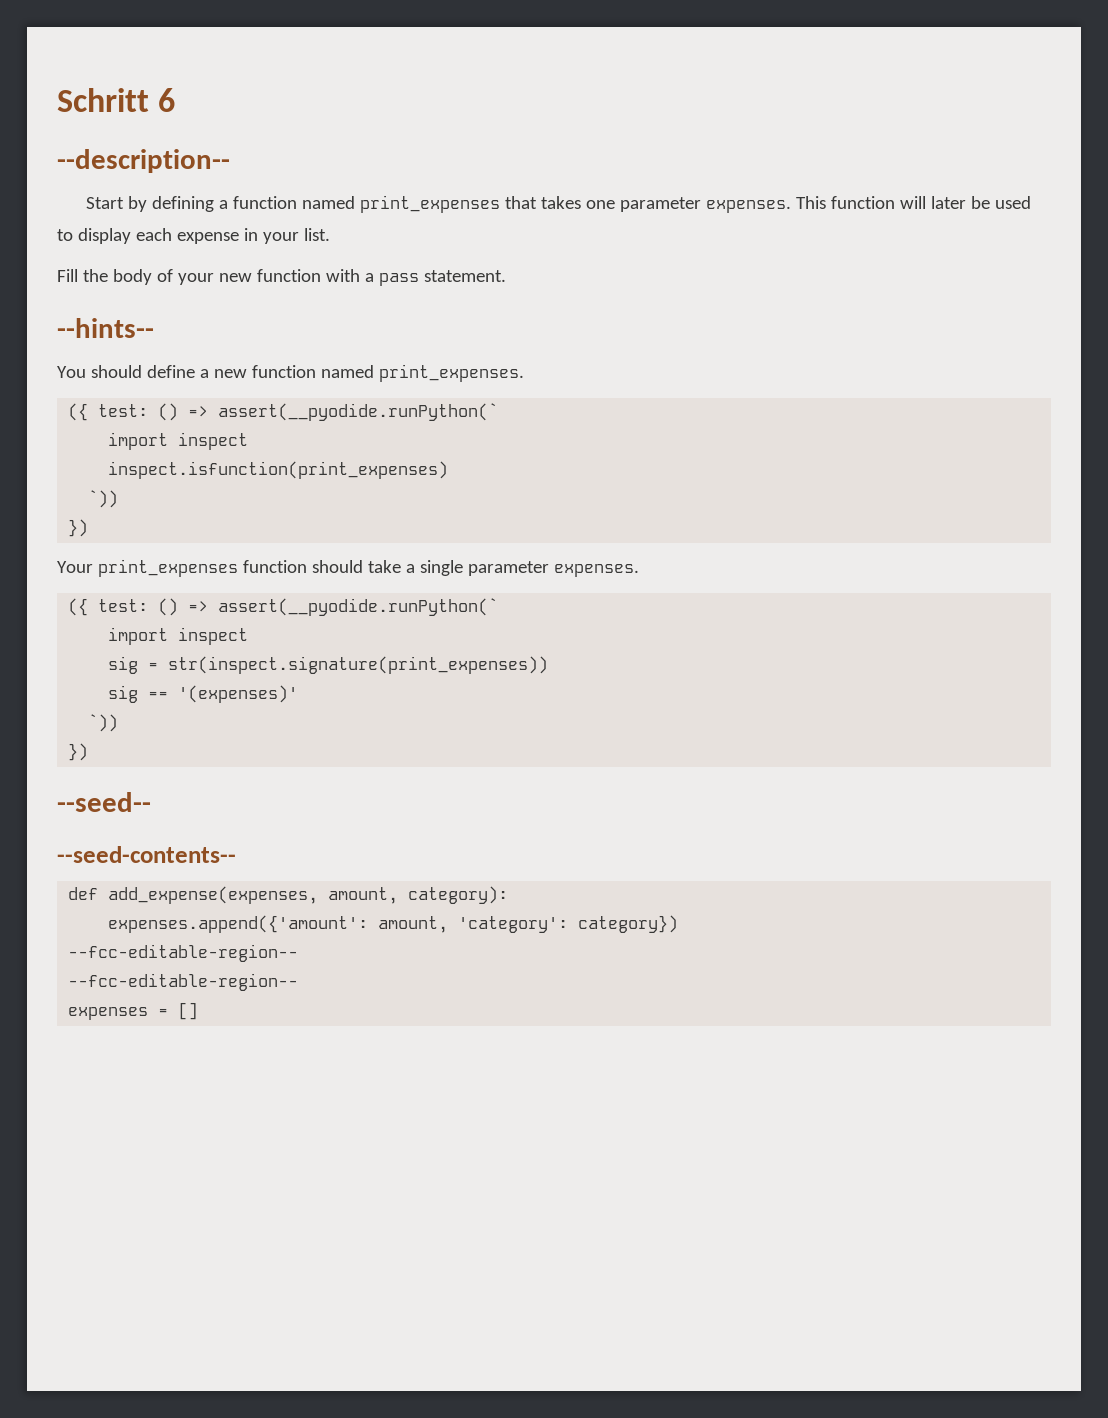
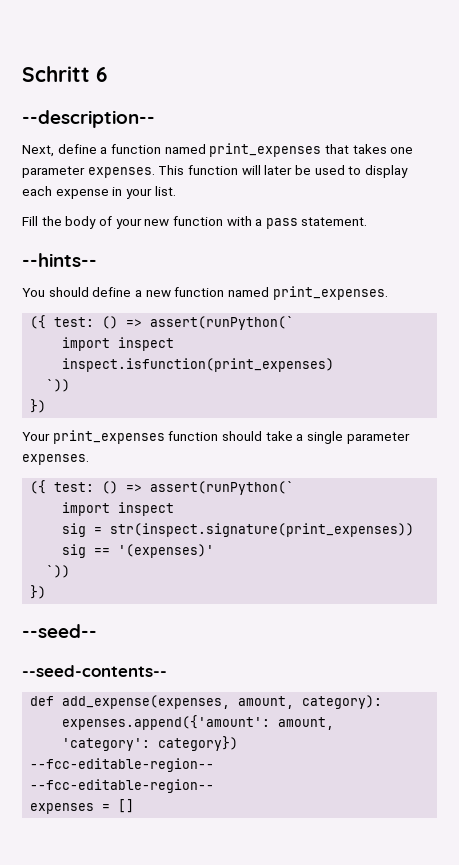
- Start by defining a function named print_expenses that takes one parameter expenses.
+ Next, define a function named print_expenses that takes one parameter expenses.
  You should define a new function named print_expenses.
- ({ test: () => assert(__pyodide.runPython(`
+ ({ test: () => assert(runPython(`
  Your print_expenses function should take a single parameter expenses.
- ({ test: () => assert(__pyodide.runPython(`
+ ({ test: () => assert(runPython(`

